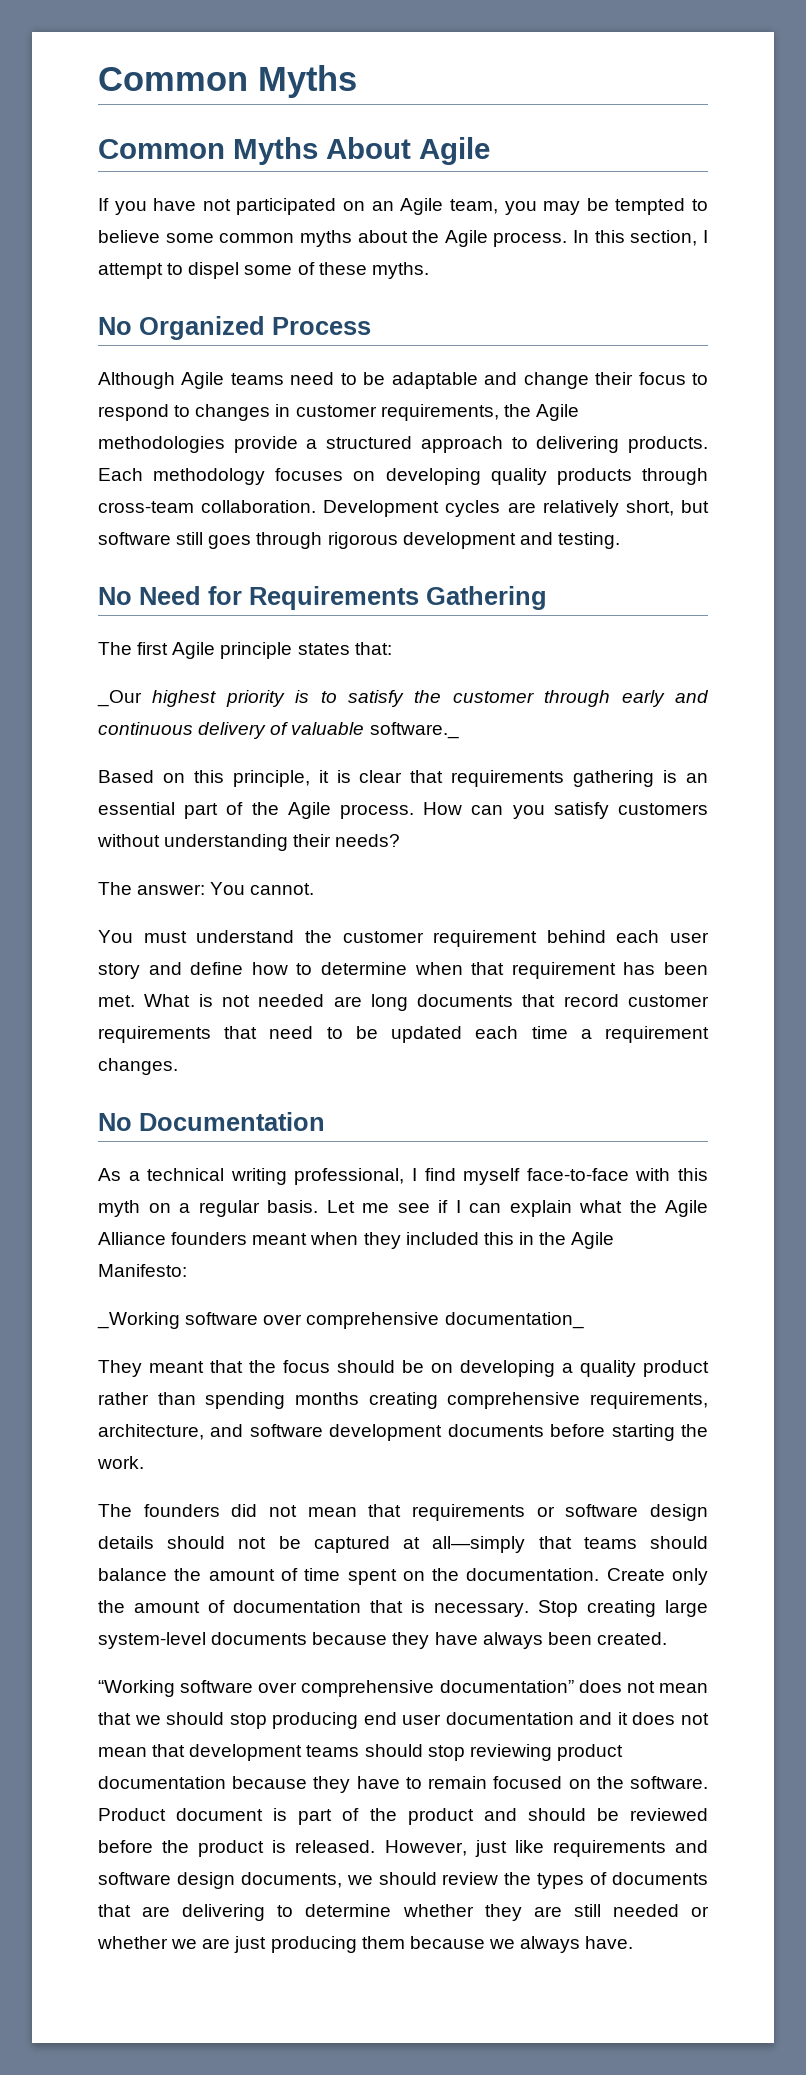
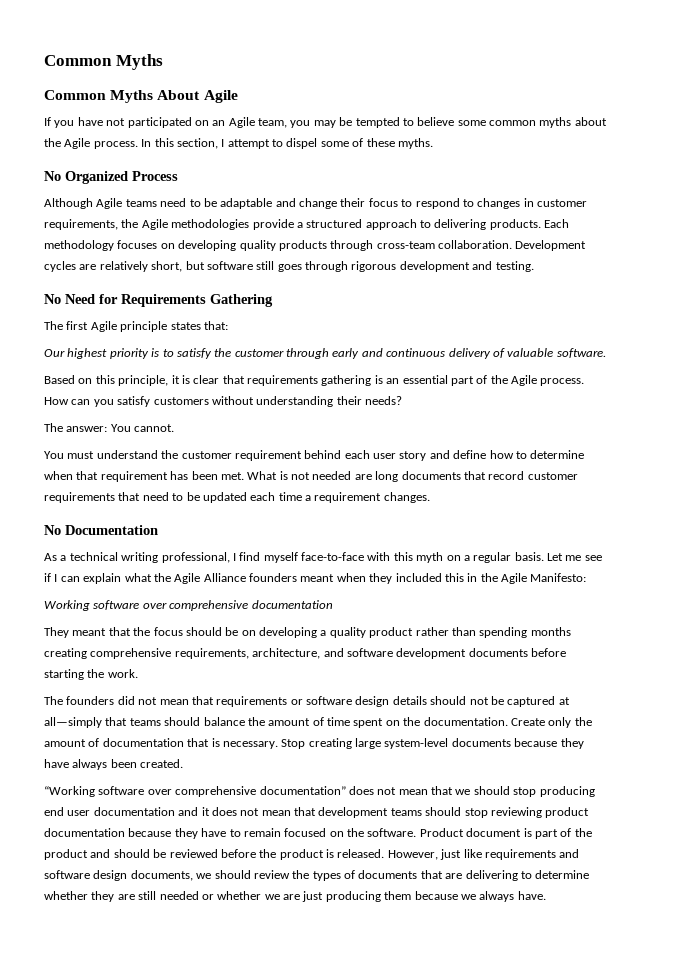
- _Our highest priority is to satisfy the customer through early and continuous delivery of valuable software._
+ Our highest priority is to satisfy the customer through early and continuous delivery of valuable software.
- _Working software over comprehensive documentation_
+ Working software over comprehensive documentation

